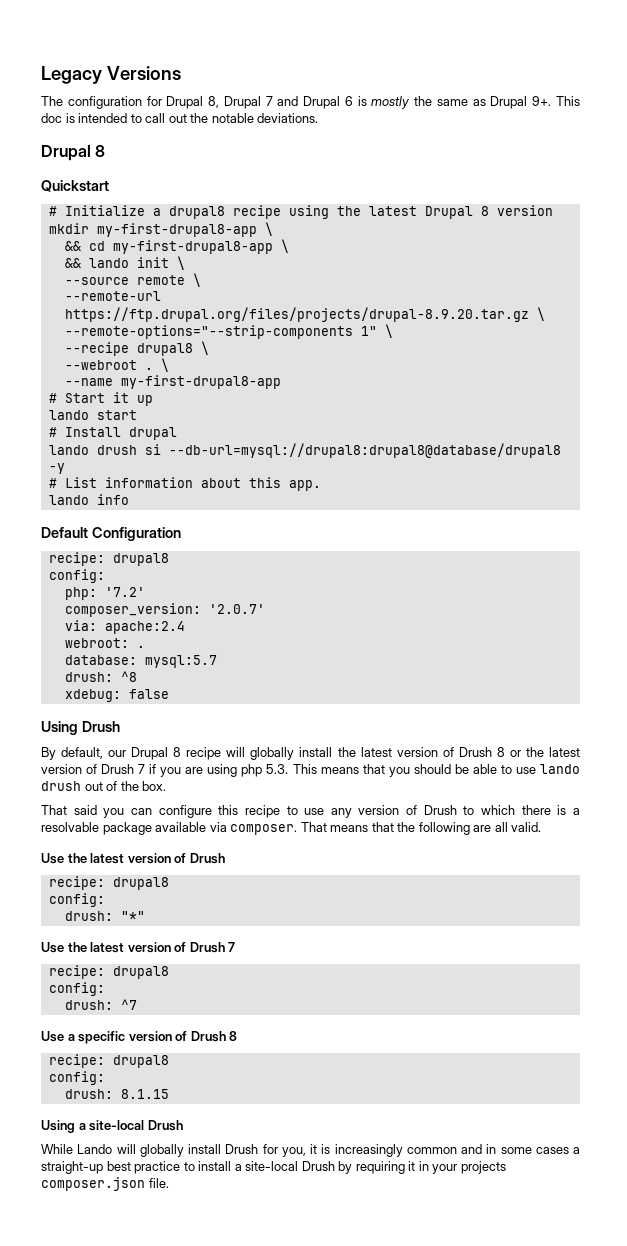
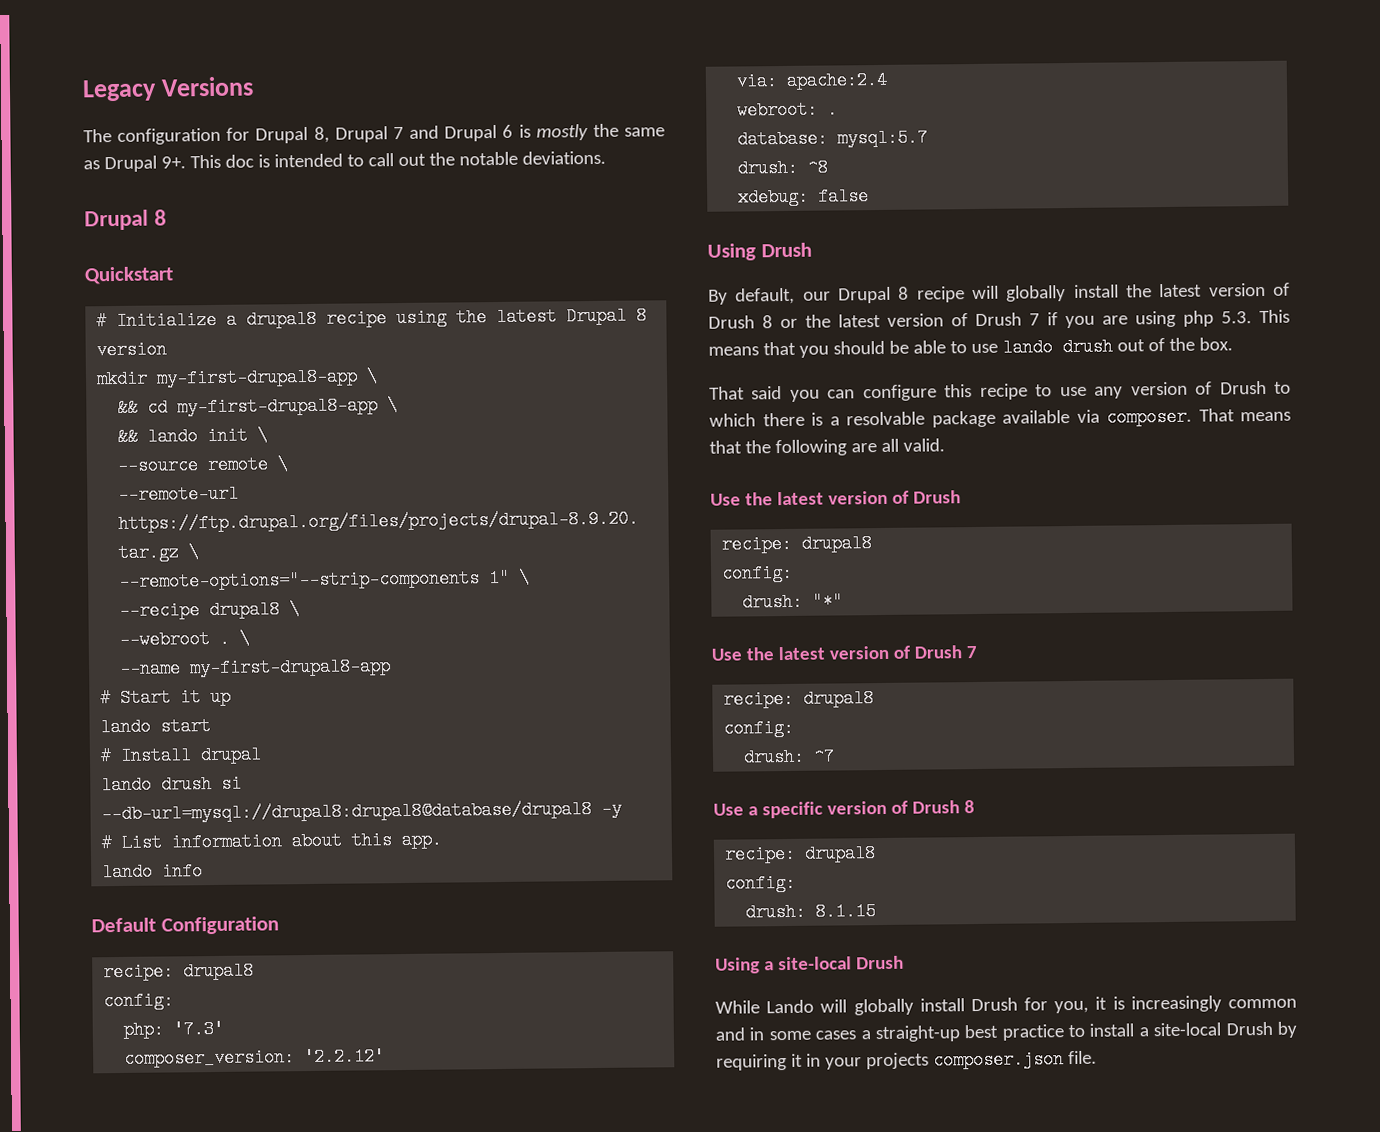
- php: '7.2'
+ php: '7.3'
- composer_version: '2.0.7'
+ composer_version: '2.2.12'

